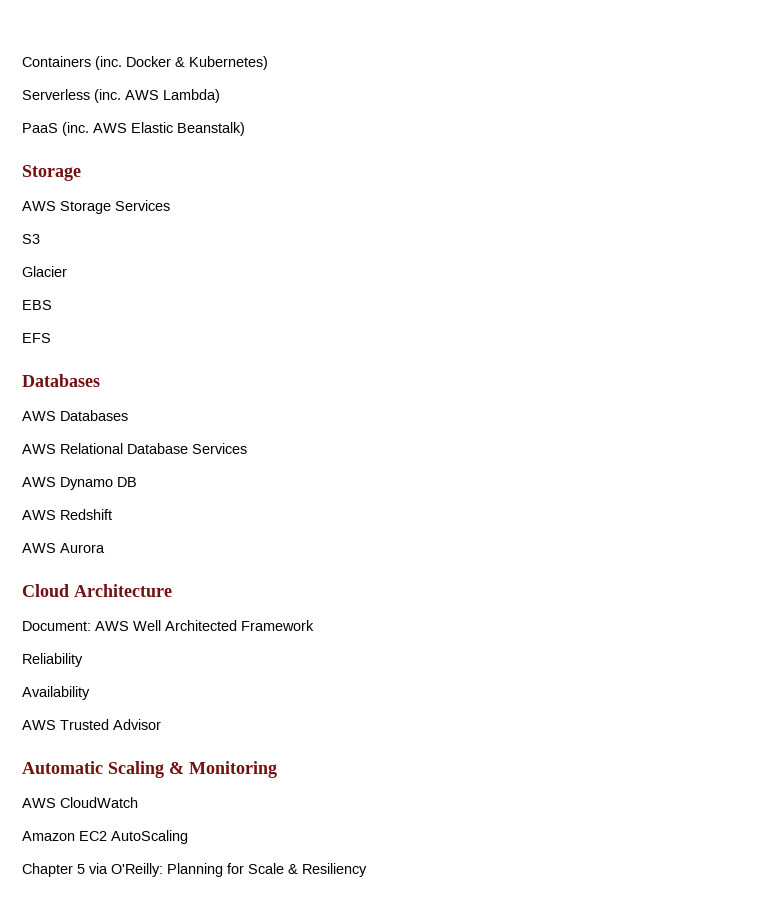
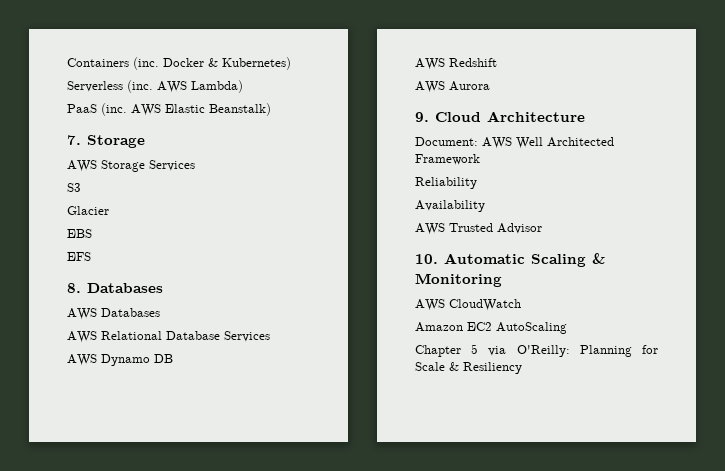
  PaaS (inc. AWS Elastic Beanstalk)
- Storage
+ 7. Storage
  EFS
- Databases
+ 8. Databases
- Cloud Architecture
+ 9. Cloud Architecture
- Automatic Scaling & Monitoring
+ 10. Automatic Scaling & Monitoring

